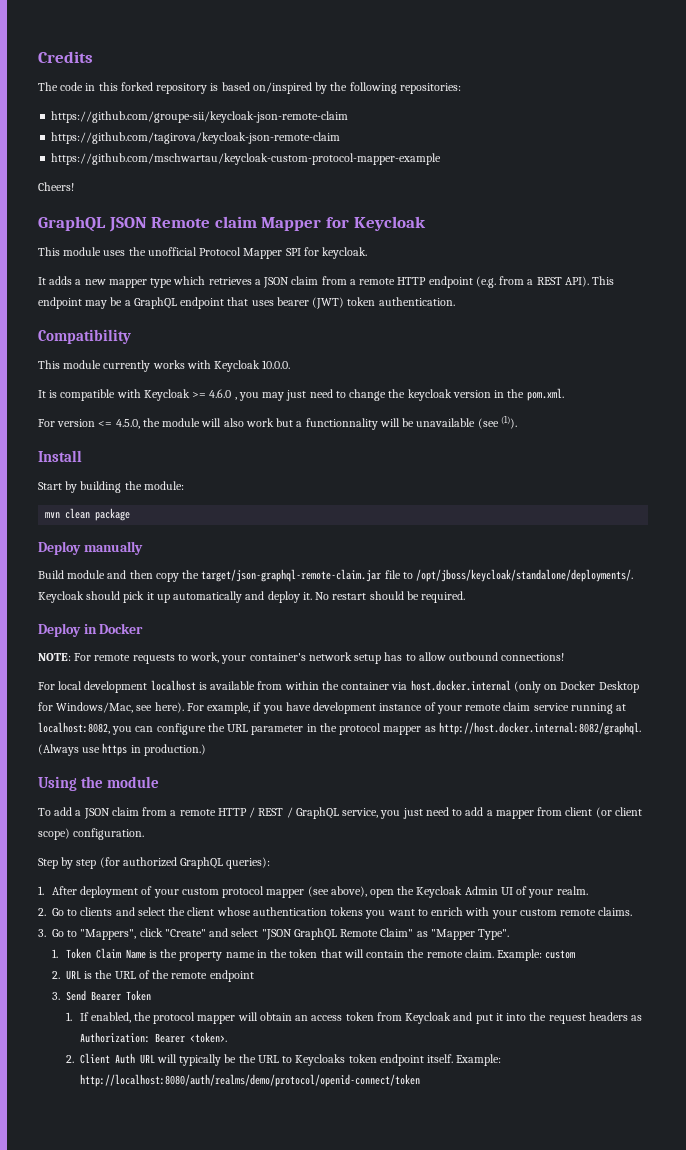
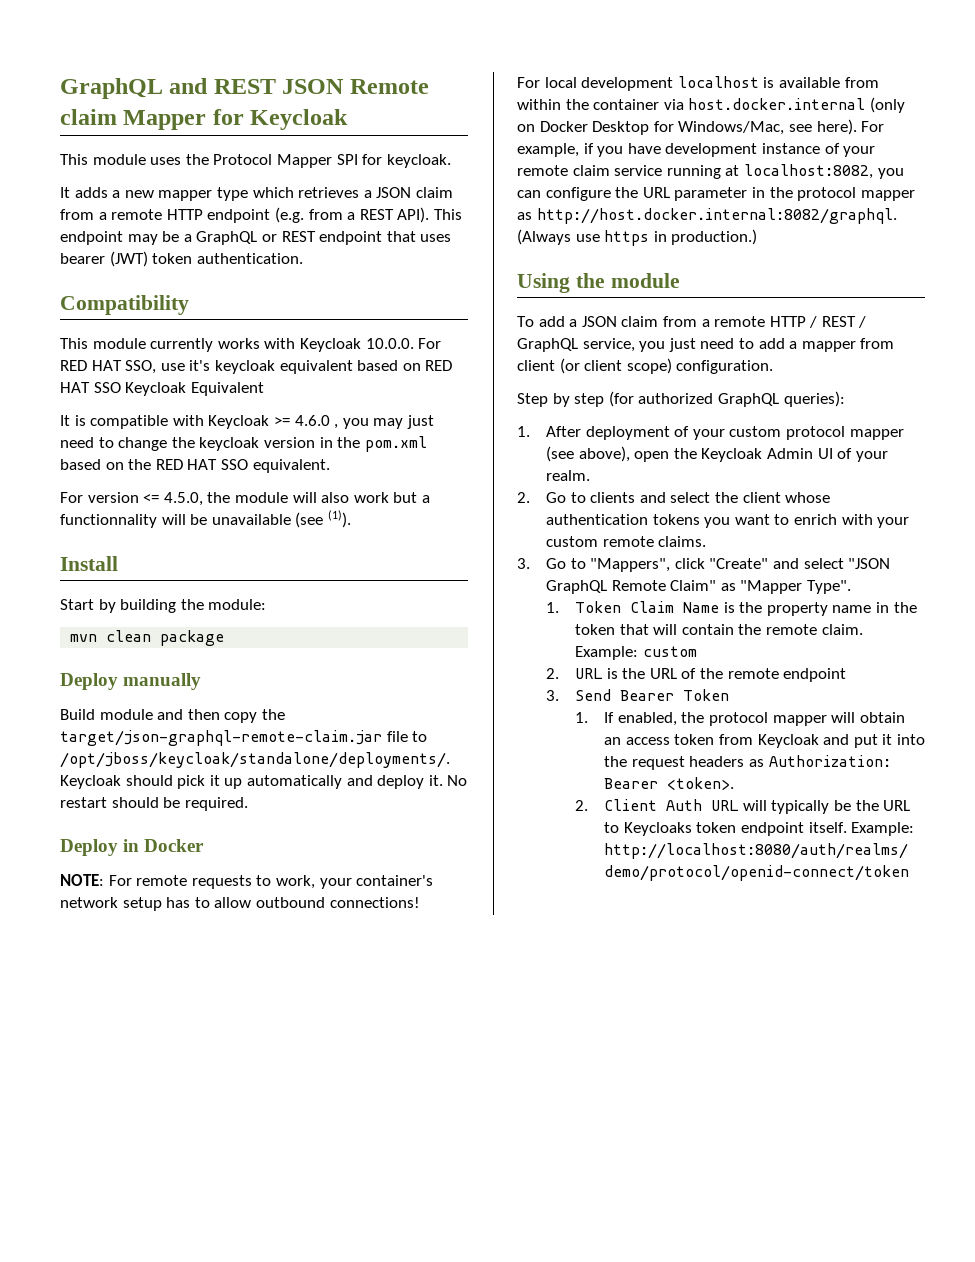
- Credits
- The code in this forked repository is based on/inspired by the following repositories:
- https://github.com/groupe-sii/keycloak-json-remote-claim
- https://github.com/tagirova/keycloak-json-remote-claim
- https://github.com/mschwartau/keycloak-custom-protocol-mapper-example
- Cheers!
- GraphQL JSON Remote claim Mapper for Keycloak
+ GraphQL and REST JSON Remote claim Mapper for Keycloak
- This module uses the unofficial Protocol Mapper SPI for keycloak.
+ This module uses the Protocol Mapper SPI for keycloak.
- This endpoint may be a GraphQL endpoint that uses bearer (JWT) token authentication.
+ This endpoint may be a GraphQL or REST endpoint that uses bearer (JWT) token authentication.
- This module currently works with Keycloak 10.0.0.
+ This module currently works with Keycloak 10.0.0. For RED HAT SSO, use it's keycloak equivalent based on RED HAT SSO Keycloak Equivalent
- It is compatible with Keycloak >= 4.6.0 , you may just need to change the keycloak version in the pom.xml.
+ It is compatible with Keycloak >= 4.6.0 , you may just need to change the keycloak version in the pom.xml based on the RED HAT SSO equivalent.

